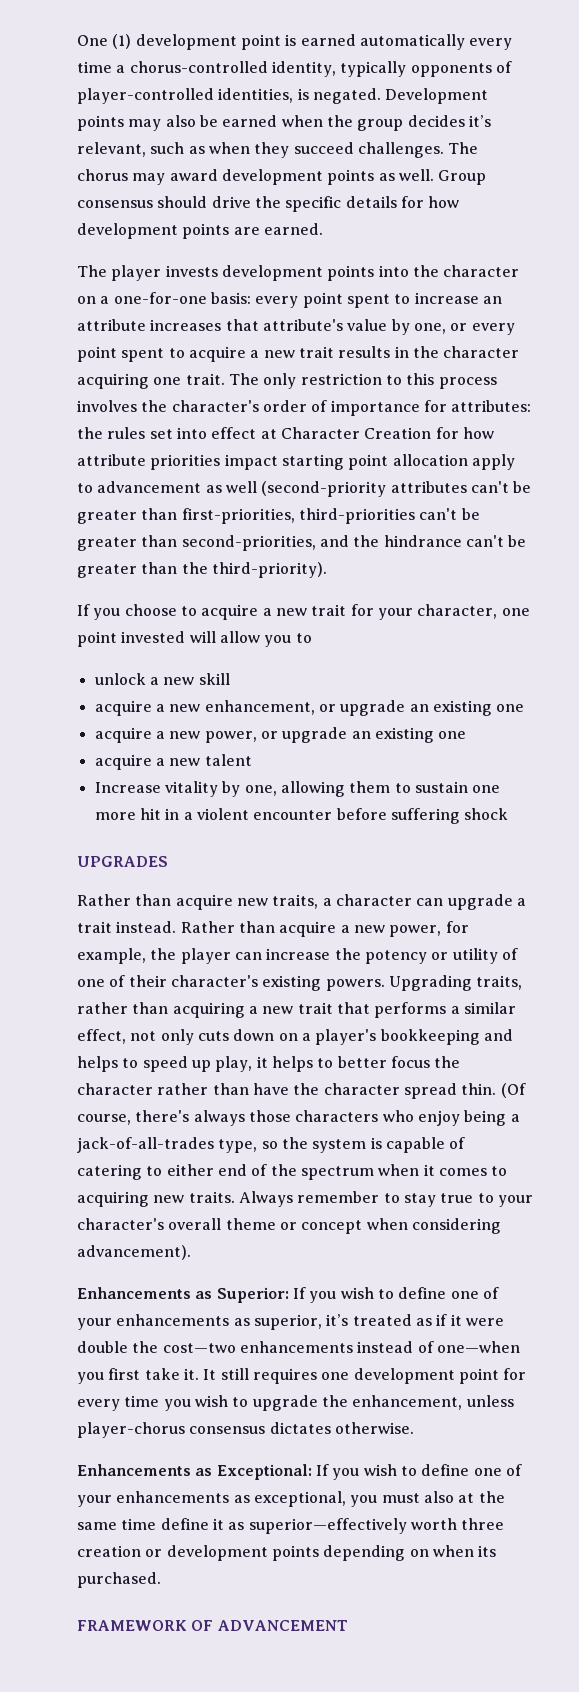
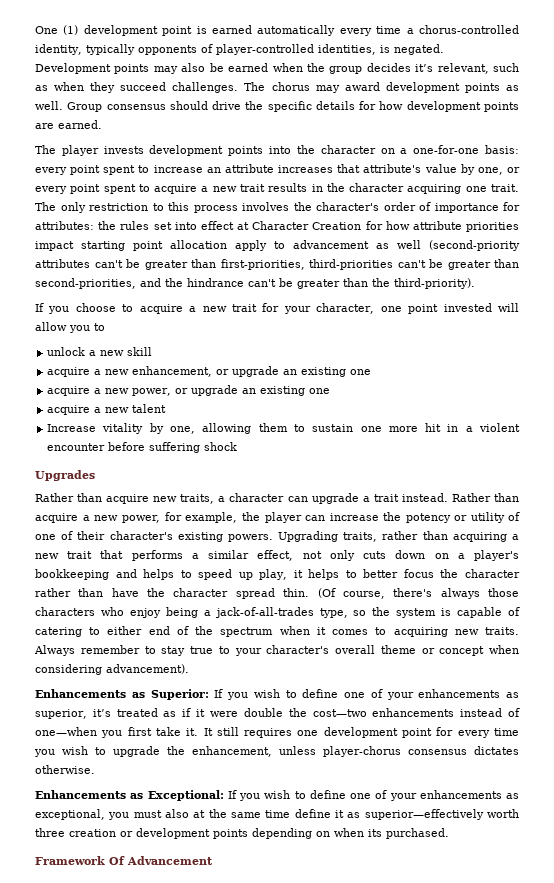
- UPGRADES
+ Upgrades
- FRAMEWORK OF ADVANCEMENT
+ Framework Of Advancement

